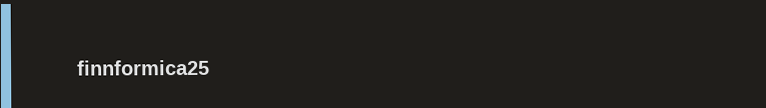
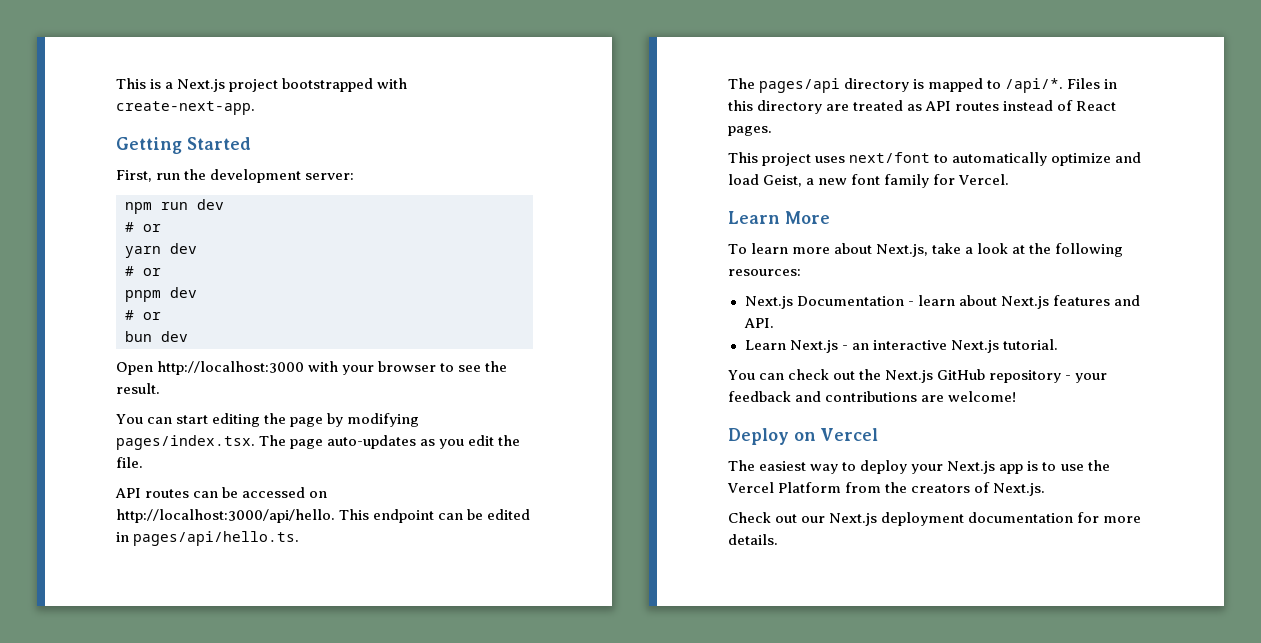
- finnformica25
+ This is a Next.js project bootstrapped with create-next-app.
+ Getting Started
+ First, run the development server:
+ npm run dev
+ # or
+ yarn dev
+ # or
+ pnpm dev
+ # or
+ bun dev
+ Open http://localhost:3000 with your browser to see the result.
+ You can start editing the page by modifying pages/index.tsx. The page auto-updates as you edit the file.
+ API routes can be accessed on http://localhost:3000/api/hello. This endpoint can be edited in pages/api/hello.ts.
+ The pages/api directory is mapped to /api/*. Files in this directory are treated as API routes instead of React pages.
+ This project uses next/font to automatically optimize and load Geist, a new font family for Vercel.
+ Learn More
+ To learn more about Next.js, take a look at the following resources:
+ Next.js Documentation - learn about Next.js features and API.
+ Learn Next.js - an interactive Next.js tutorial.
+ You can check out the Next.js GitHub repository - your feedback and contributions are welcome!
+ Deploy on Vercel
+ The easiest way to deploy your Next.js app is to use the Vercel Platform from the creators of Next.js.
+ Check out our Next.js deployment documentation for more details.

